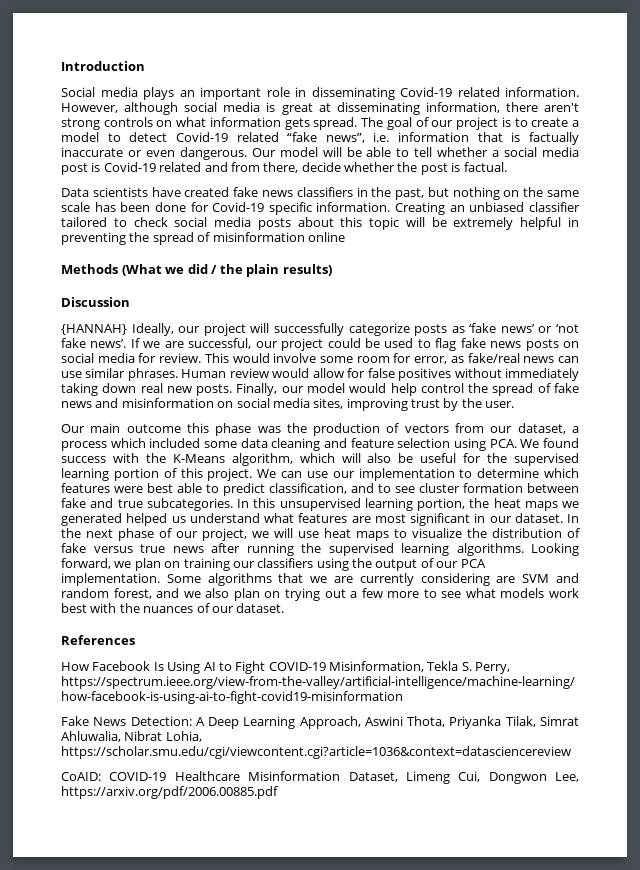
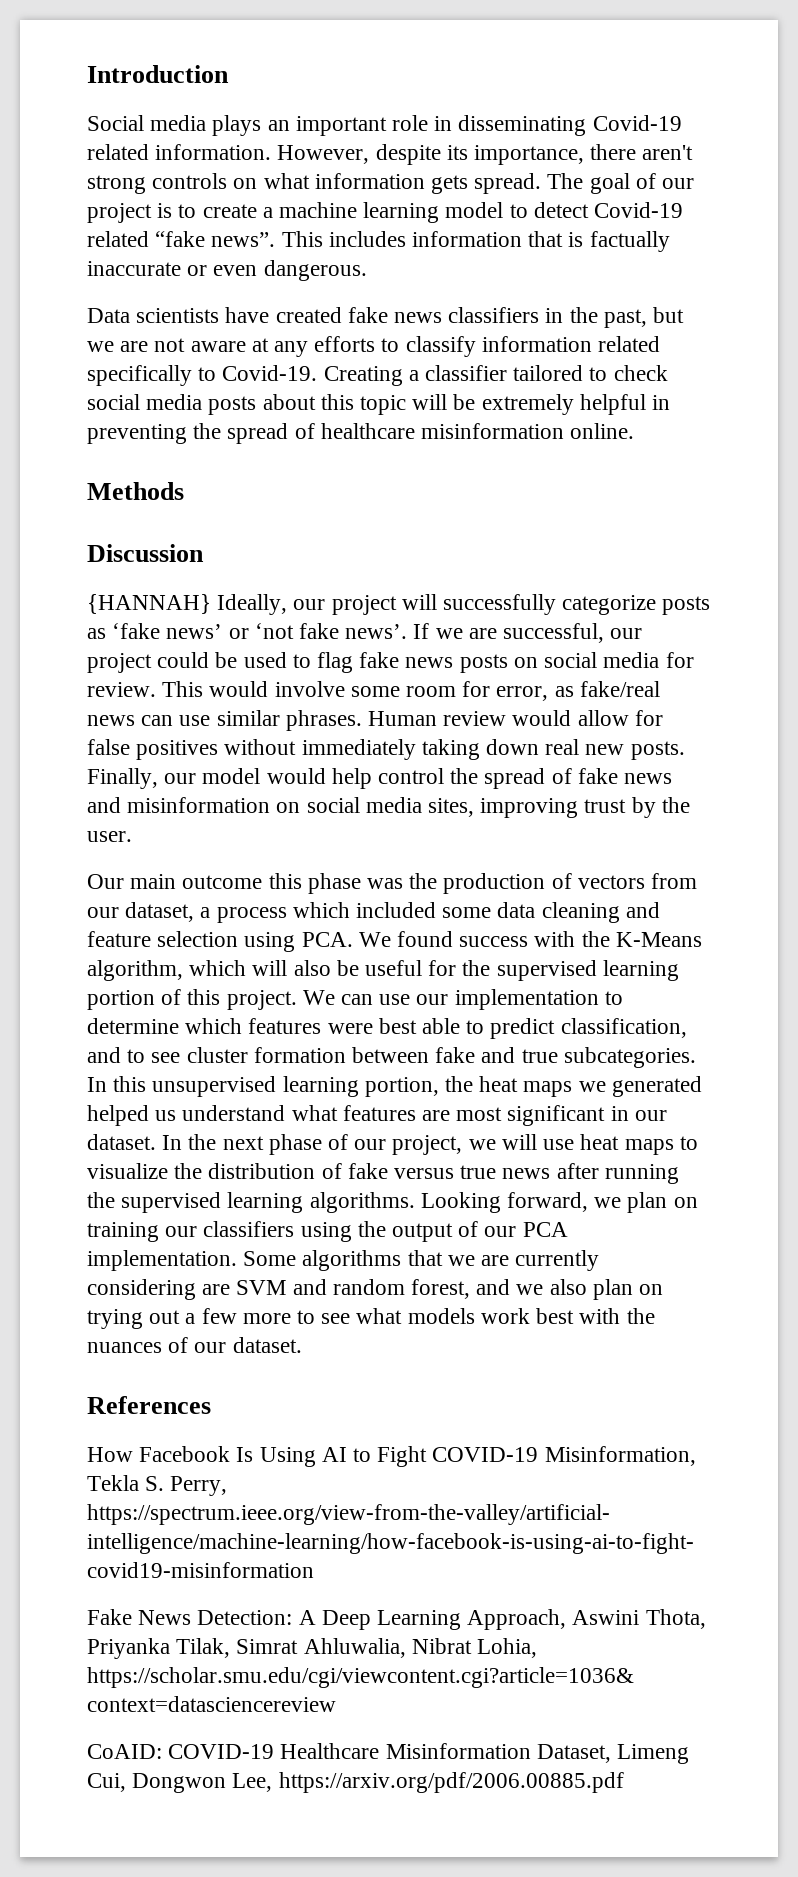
- However, although social media is great at disseminating information, there aren't strong controls on what information gets spread.
+ However, despite its importance, there aren't strong controls on what information gets spread.
- The goal of our project is to create a model to detect Covid-19 related “fake news”, i.e. information that is factually inaccurate or even dangerous. Our model will be able to tell whether a social media post is Covid-19 related and from there, decide whether the post is factual.
+ The goal of our project is to create a machine learning model to detect Covid-19 related “fake news”. This includes information that is factually inaccurate or even dangerous.
- Data scientists have created fake news classifiers in the past, but nothing on the same scale has been done for Covid-19 specific information. Creating an unbiased classifier tailored to check social media posts about this topic will be extremely helpful in preventing the spread of misinformation online
- Methods (What we did / the plain results)
+ Data scientists have created fake news classifiers in the past, but we are not aware at any efforts to classify information related specifically to Covid-19. Creating a classifier tailored to check social media posts about this topic will be extremely helpful in preventing the spread of healthcare misinformation online.
+ Methods

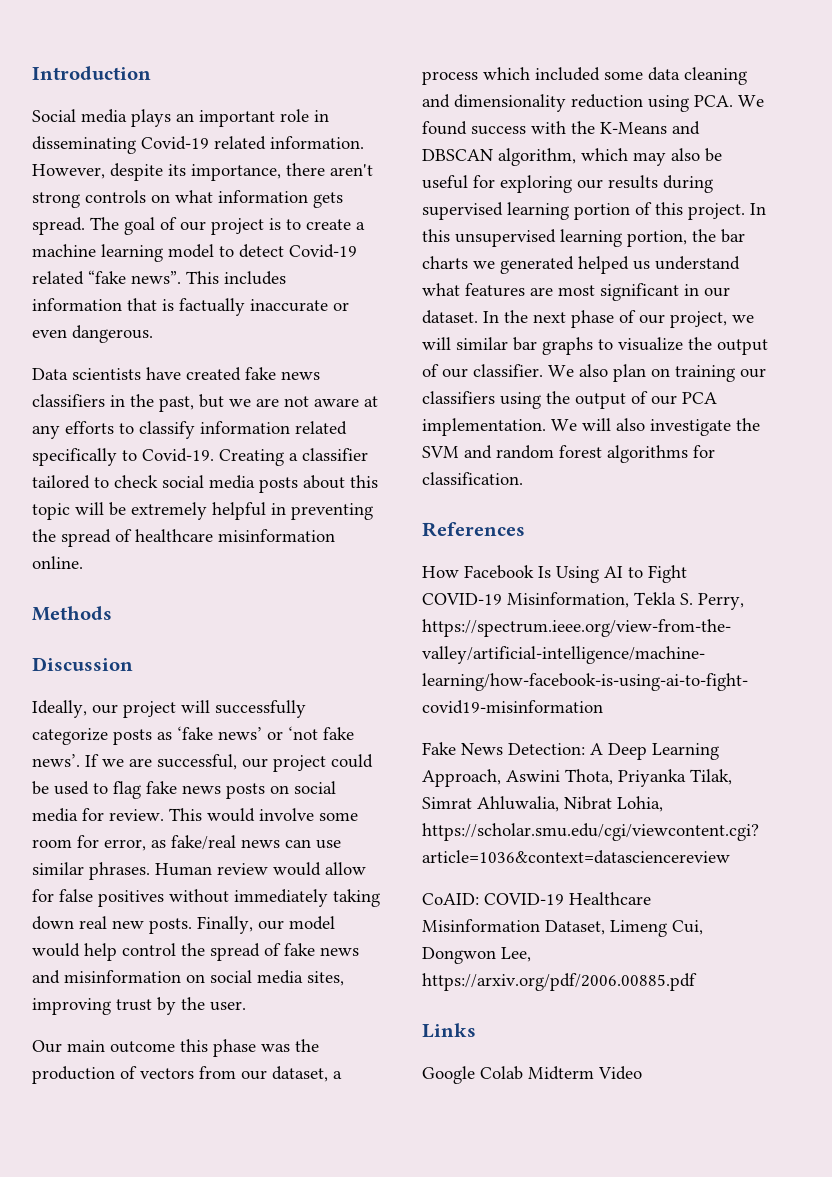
- {HANNAH} Ideally, our project will successfully categorize posts as ‘fake news’ or ‘not fake news’.
+ Ideally, our project will successfully categorize posts as ‘fake news’ or ‘not fake news’.
- Our main outcome this phase was the production of vectors from our dataset, a process which included some data cleaning and feature selection using PCA. We found success with the K-Means algorithm, which will also be useful for the supervised learning portion of this project.
+ Our main outcome this phase was the production of vectors from our dataset, a process which included some data cleaning and dimensionality reduction using PCA. We found success with the K-Means and DBSCAN algorithm, which may also be useful for exploring our results during supervised learning portion of this project.
- We can use our implementation to determine which features were best able to predict classification, and to see cluster formation between fake and true subcategories.
- In this unsupervised learning portion, the heat maps we generated helped us understand what features are most significant in our dataset.
+ In this unsupervised learning portion, the bar charts we generated helped us understand what features are most significant in our dataset.
- In the next phase of our project, we will use heat maps to visualize the distribution of fake versus true news after running the supervised learning algorithms. Looking forward, we plan on training our classifiers using the output of our PCA implementation.
+ In the next phase of our project, we will similar bar graphs to visualize the output of our classifier. We also plan on training our classifiers using the output of our PCA implementation.
- Some algorithms that we are currently considering are SVM and random forest, and we also plan on trying out a few more to see what models work best with the nuances of our dataset.
+ We will also investigate the SVM and random forest algorithms for classification.
+ Links
+ Google Colab Midterm Video

